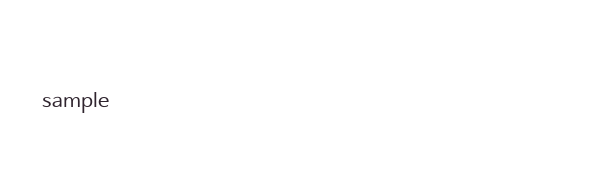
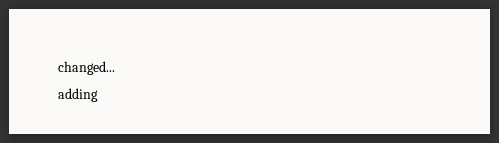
- sample
+ changed...
+ adding

